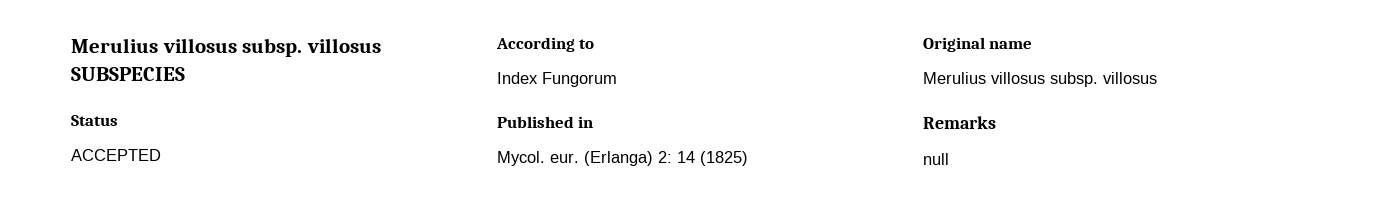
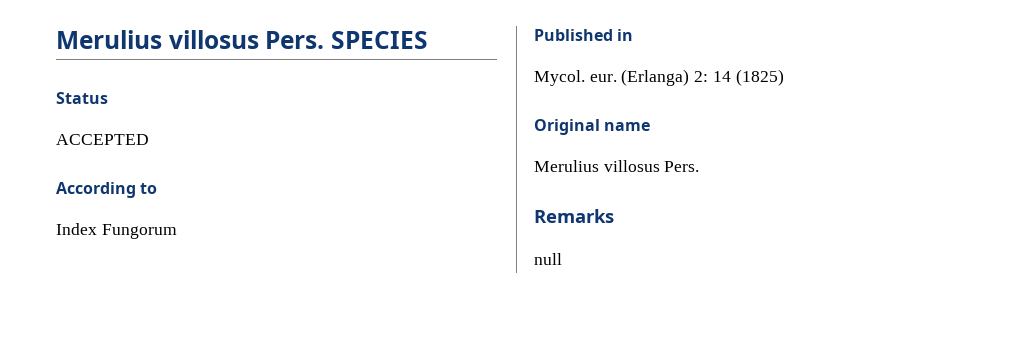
- Merulius villosus subsp. villosus SUBSPECIES
+ Merulius villosus Pers. SPECIES
  Original name
- Merulius villosus subsp. villosus
+ Merulius villosus Pers.

